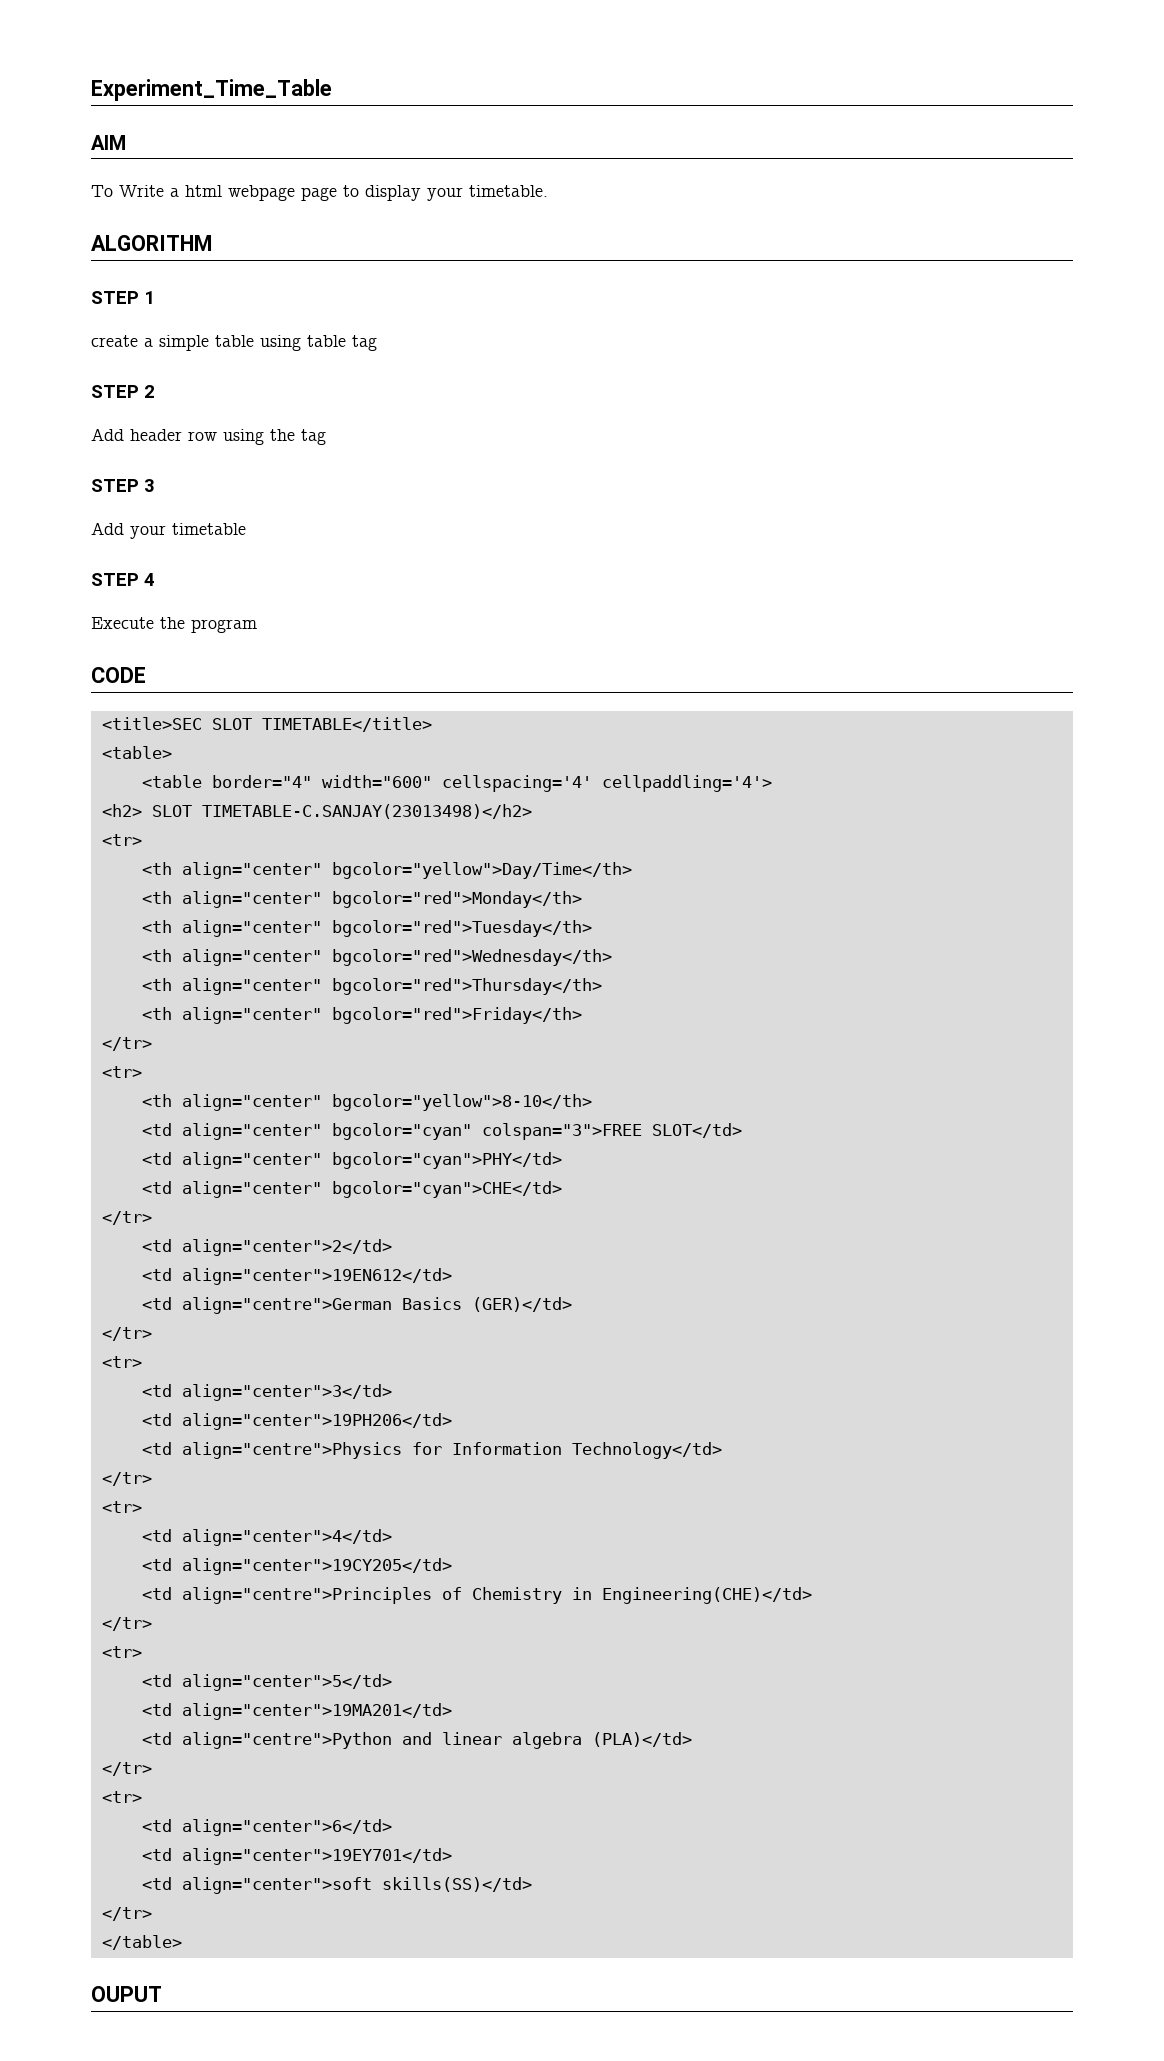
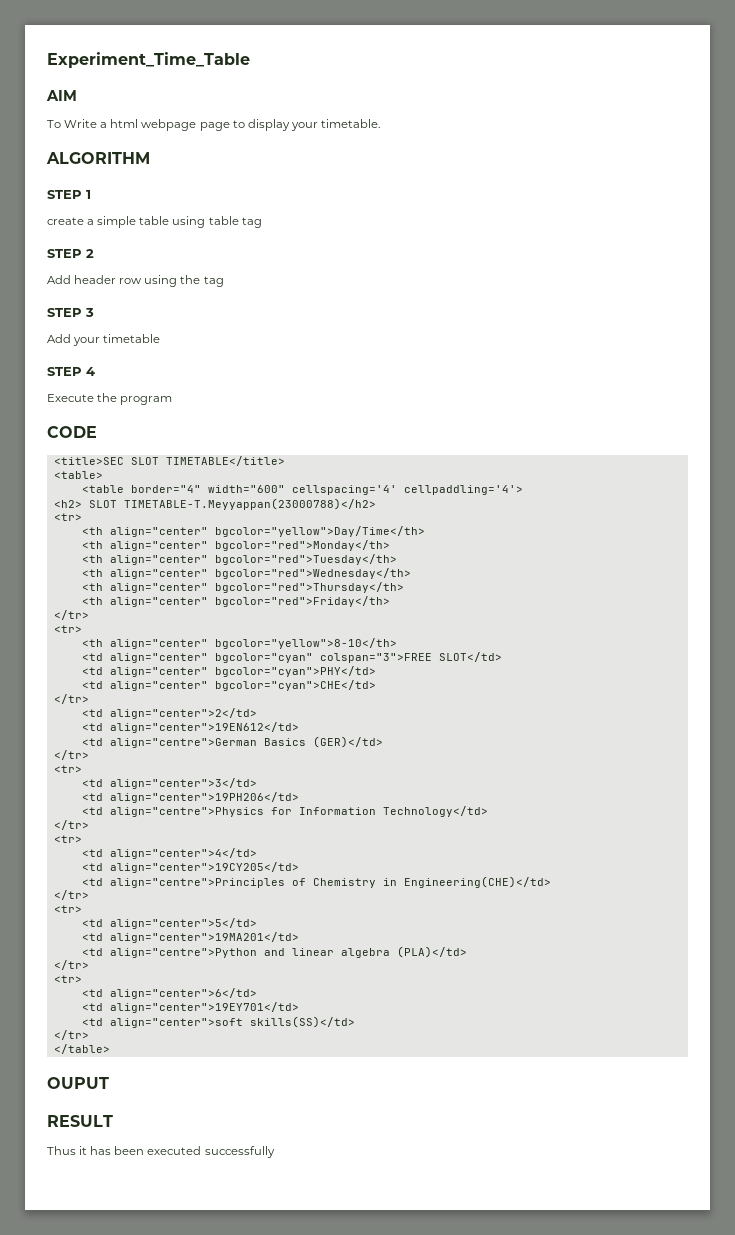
- <h2> SLOT TIMETABLE-C.SANJAY(23013498)</h2>
+ <h2> SLOT TIMETABLE-T.Meyyappan(23000788)</h2>
+ RESULT
+ Thus it has been executed successfully

